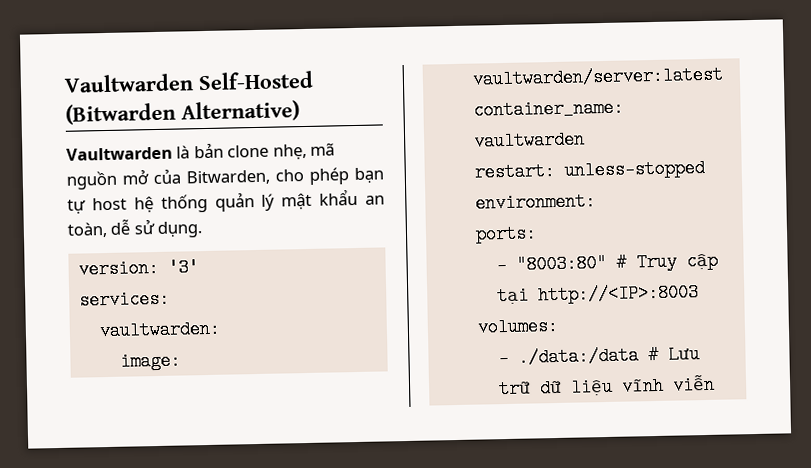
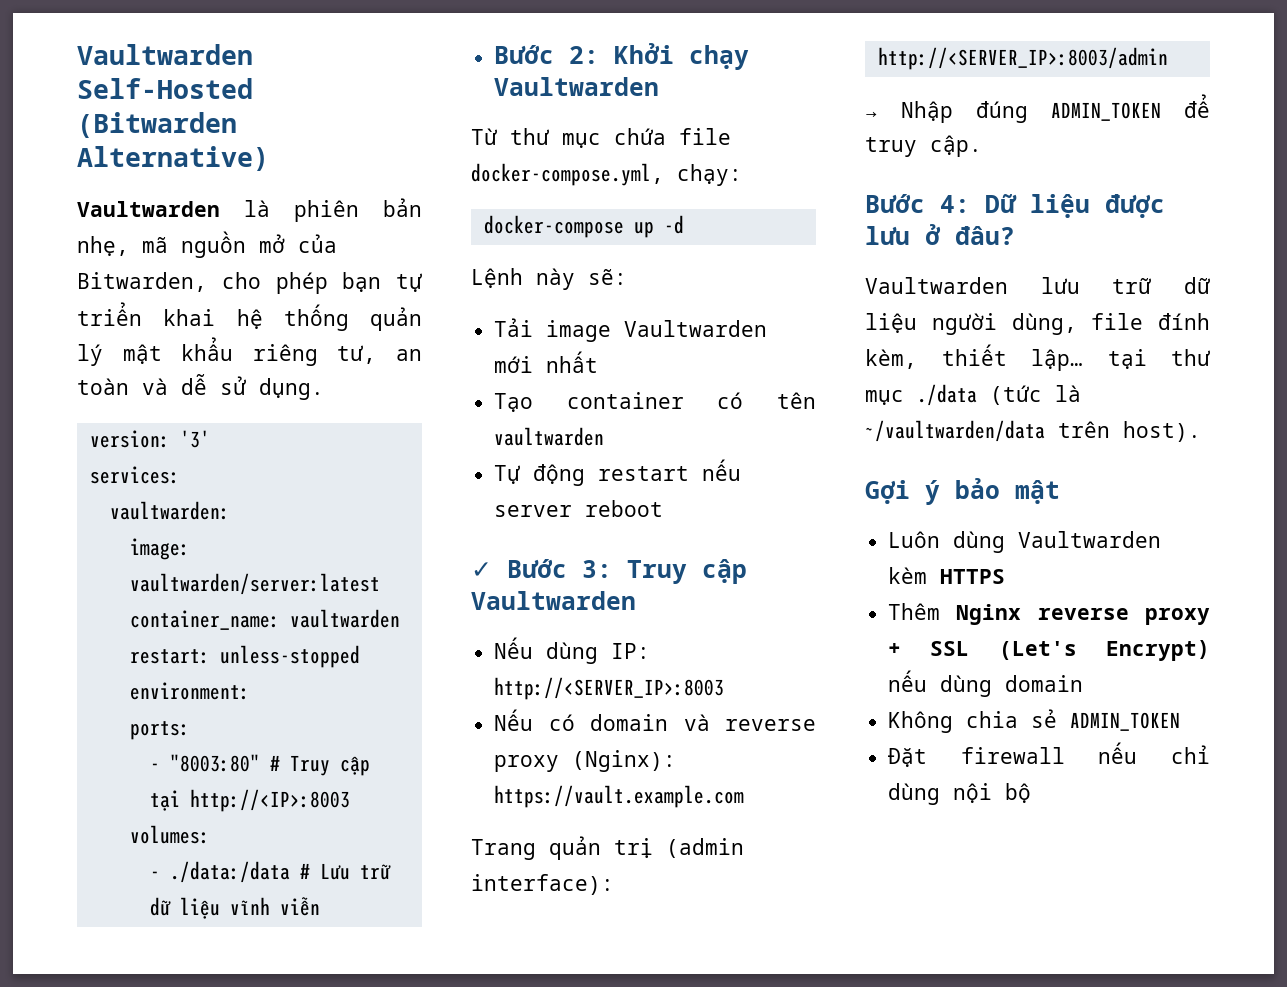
- Vaultwarden là bản clone nhẹ, mã nguồn mở của Bitwarden, cho phép bạn tự host hệ thống quản lý mật khẩu an toàn, dễ sử dụng.
+ Vaultwarden là phiên bản nhẹ, mã nguồn mở của Bitwarden, cho phép bạn tự triển khai hệ thống quản lý mật khẩu riêng tư, an toàn và dễ sử dụng.
+ Bước 2: Khởi chạy Vaultwarden
+ Từ thư mục chứa file docker-compose.yml, chạy:
+ docker-compose up -d
+ Lệnh này sẽ:
+ Tải image Vaultwarden mới nhất
+ Tạo container có tên vaultwarden
+ Tự động restart nếu server reboot
+ ✓ Bước 3: Truy cập Vaultwarden
+ Nếu dùng IP: http://<SERVER_IP>:8003
+ Nếu có domain và reverse proxy (Nginx): https://vault.example.com
+ Trang quản trị (admin interface):
+ http://<SERVER_IP>:8003/admin
+ → Nhập đúng ADMIN_TOKEN để truy cập.
+ Bước 4: Dữ liệu được lưu ở đâu?
+ Vaultwarden lưu trữ dữ liệu người dùng, file đính kèm, thiết lập… tại thư mục ./data (tức là ~/vaultwarden/data trên host).
+ Gợi ý bảo mật
+ Luôn dùng Vaultwarden kèm HTTPS
+ Thêm Nginx reverse proxy + SSL (Let's Encrypt) nếu dùng domain
+ Không chia sẻ ADMIN_TOKEN
+ Đặt firewall nếu chỉ dùng nội bộ

